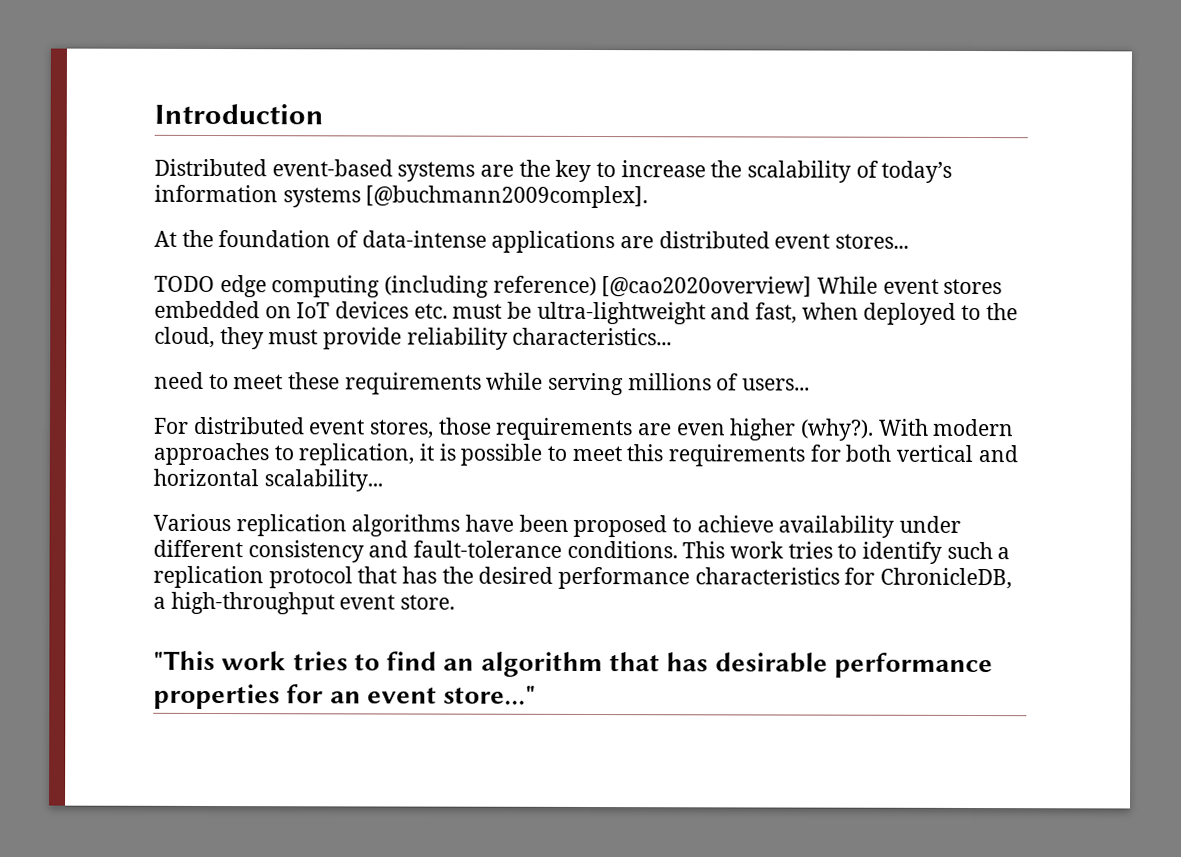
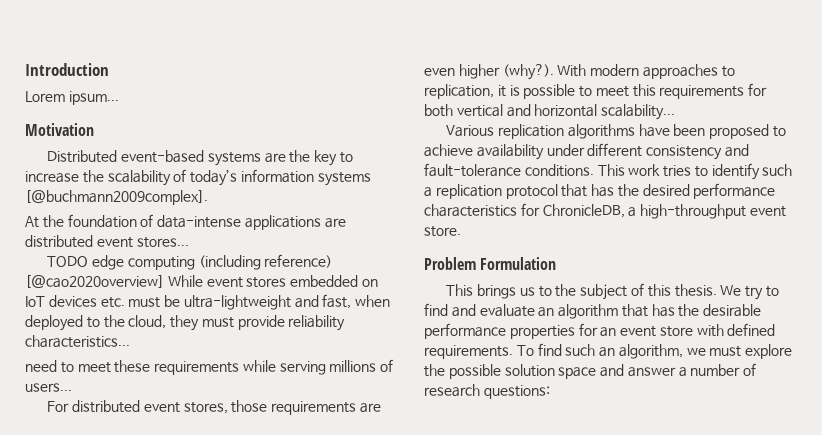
+ Lorem ipsum...
+ Motivation
- "This work tries to find an algorithm that has desirable performance properties for an event store..."
+ Problem Formulation
+ This brings us to the subject of this thesis. We try to find and evaluate an algorithm that has the desirable performance properties for an event store with defined requirements. To find such an algorithm, we must explore the possible solution space and answer a number of research questions:

